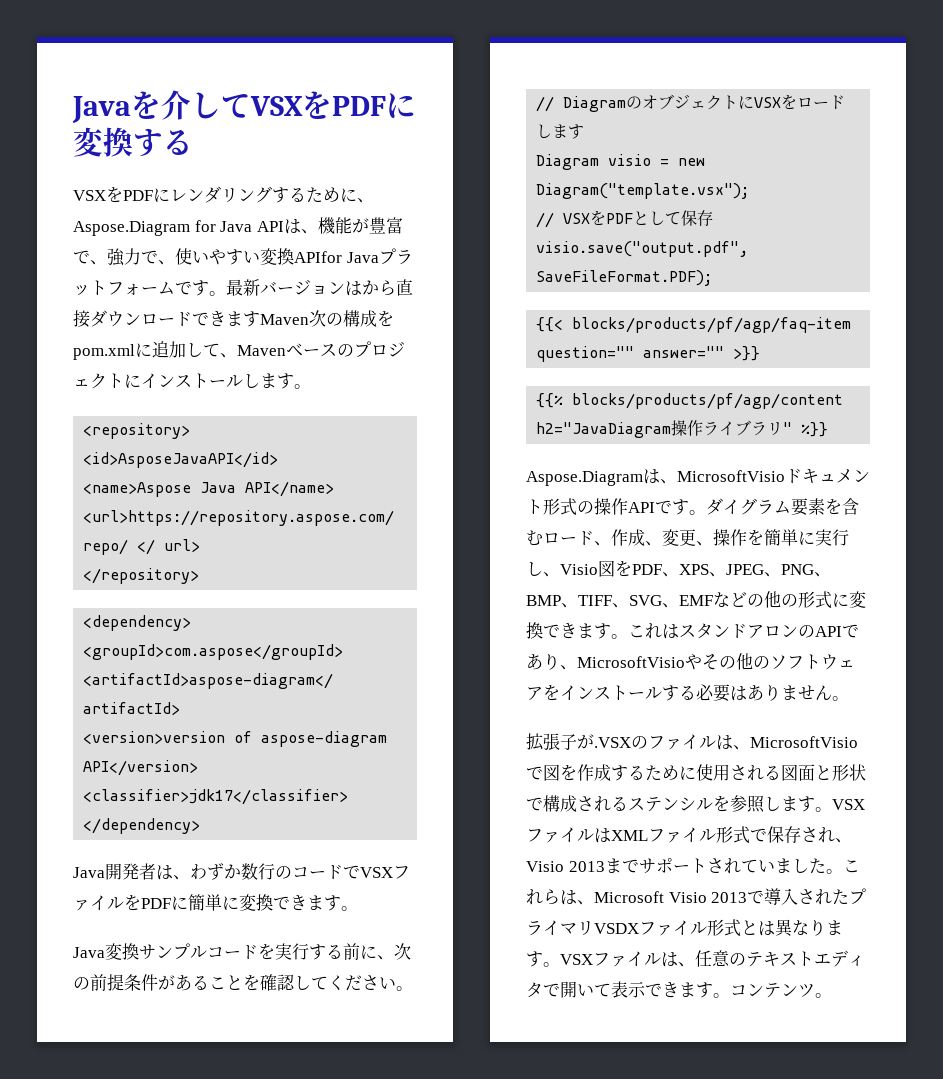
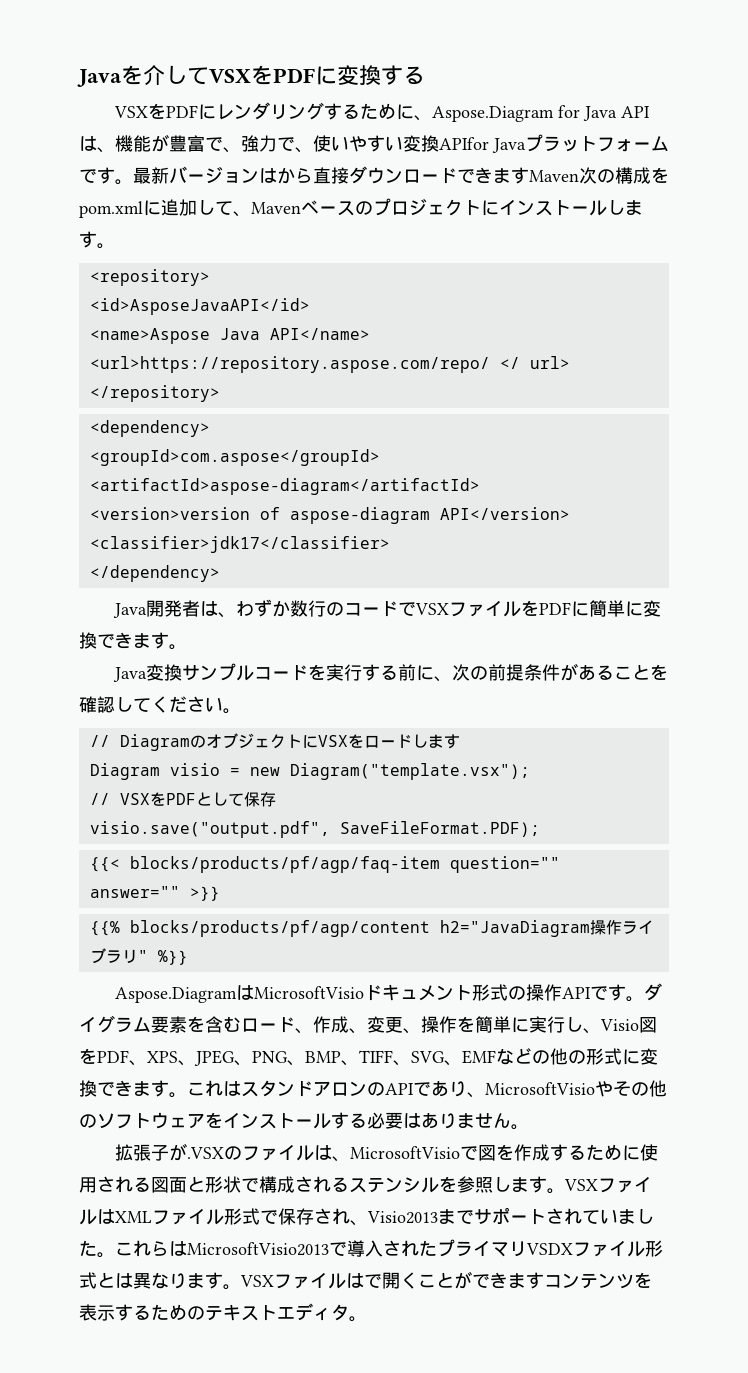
- Aspose.Diagramは、MicrosoftVisioドキュメント形式の操作APIです。
+ Aspose.DiagramはMicrosoftVisioドキュメント形式の操作APIです。
- VSXファイルはXMLファイル形式で保存され、Visio 2013までサポートされていました。
+ VSXファイルはXMLファイル形式で保存され、Visio2013までサポートされていました。
- これらは、Microsoft Visio 2013で導入されたプライマリVSDXファイル形式とは異なります。
+ これらはMicrosoftVisio2013で導入されたプライマリVSDXファイル形式とは異なります。
- VSXファイルは、任意のテキストエディタで開いて表示できます。コンテンツ。
+ VSXファイルはで開くことができますコンテンツを表示するためのテキストエディタ。

